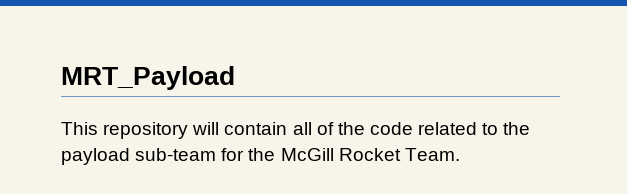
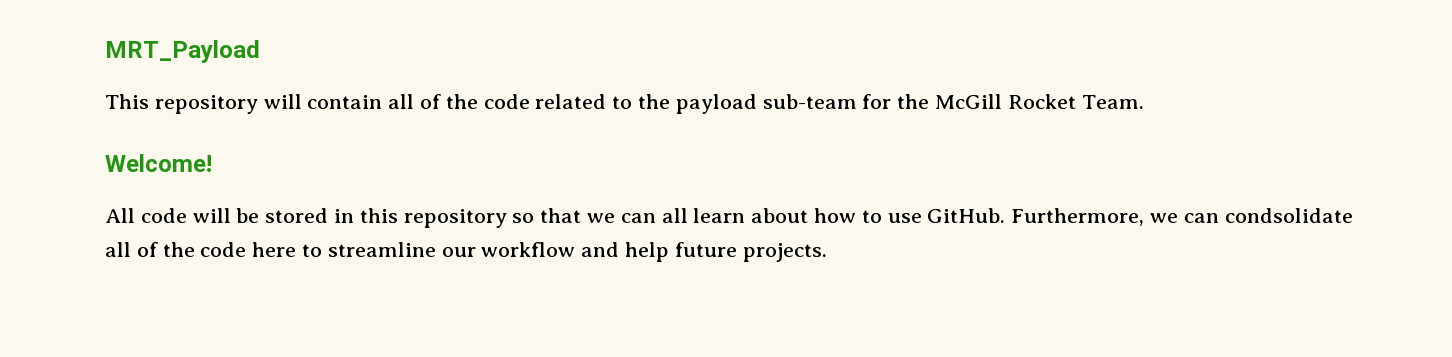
+ Welcome!
+ All code will be stored in this repository so that we can all learn about how to use GitHub. Furthermore, we can condsolidate all of the code here to streamline our workflow and help future projects.

